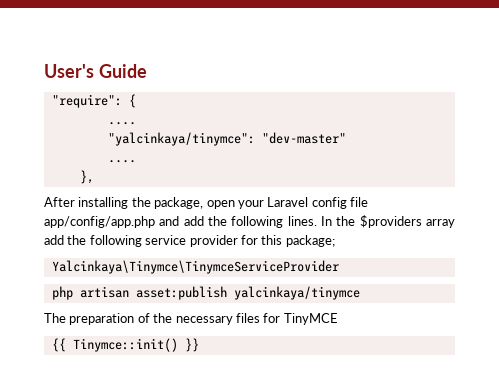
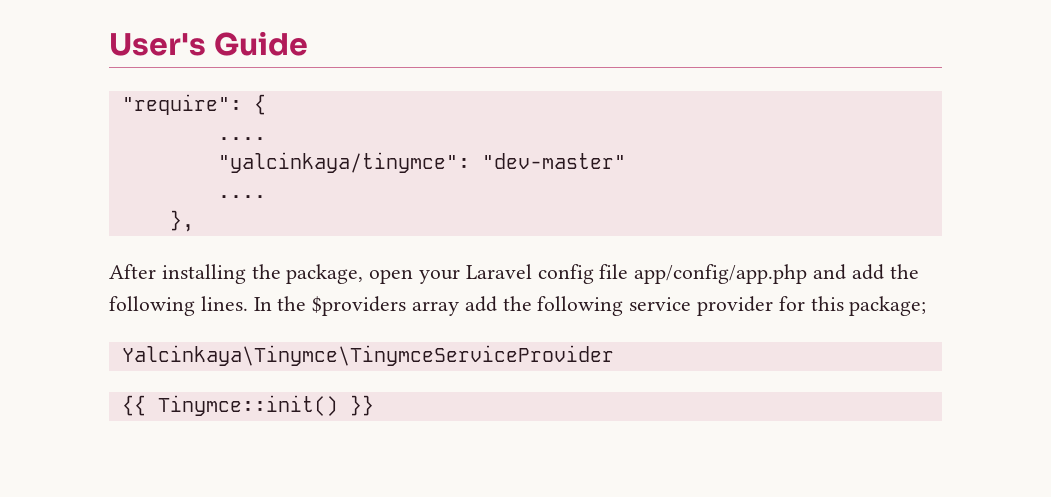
- php artisan asset:publish yalcinkaya/tinymce
- The preparation of the necessary files for TinyMCE

